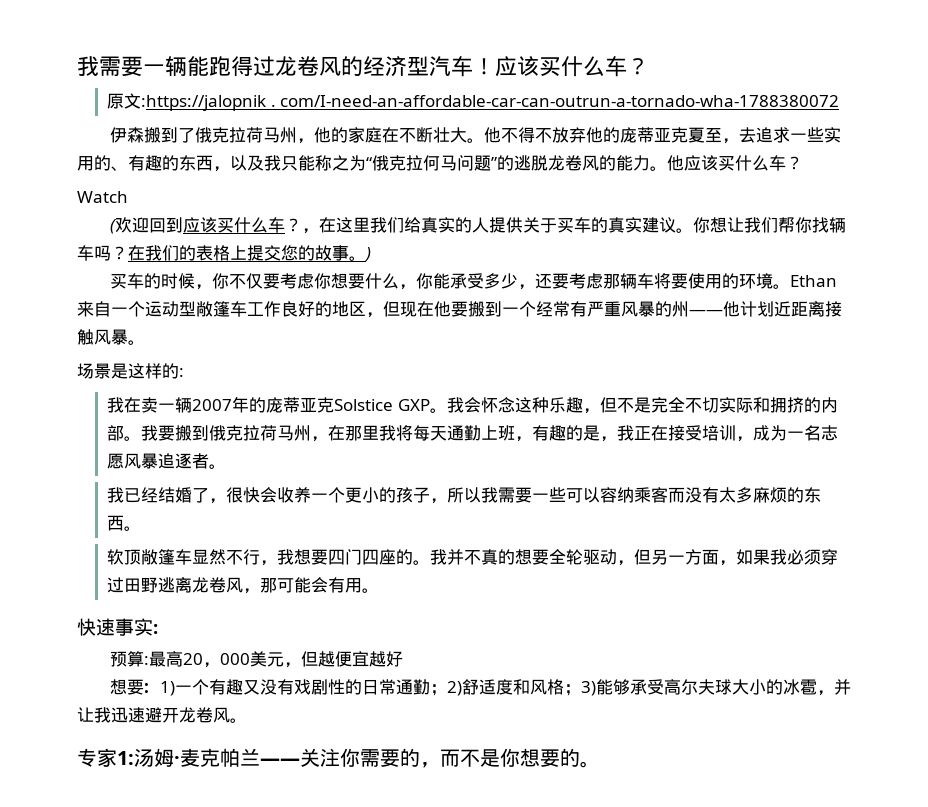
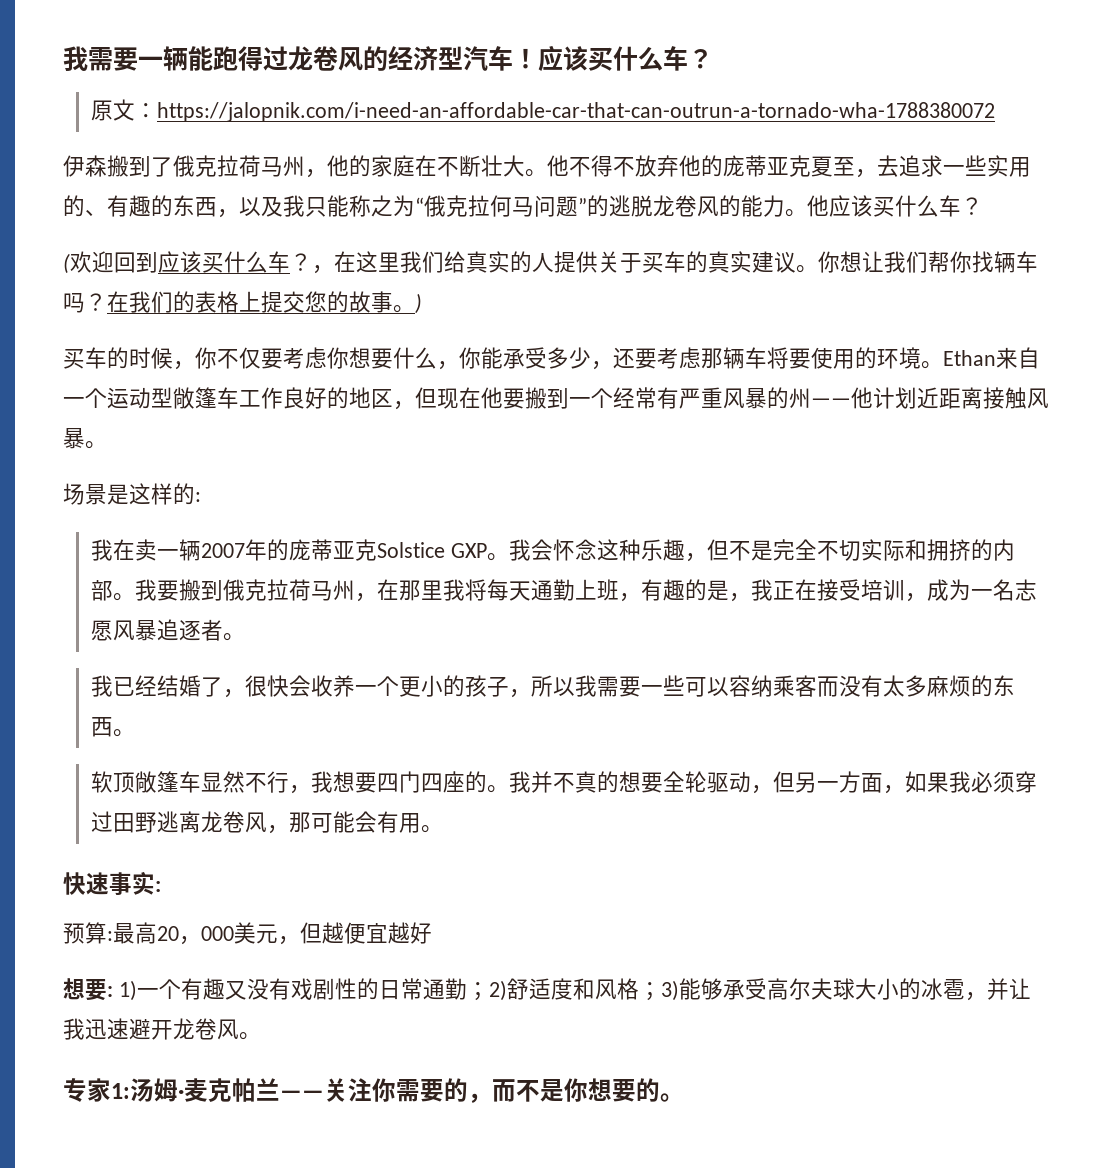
- 原文:https://jalopnik . com/I-need-an-affordable-car-can-outrun-a-tornado-wha-1788380072
+ 原文：https://jalopnik.com/i-need-an-affordable-car-that-can-outrun-a-tornado-wha-1788380072
- Watch

